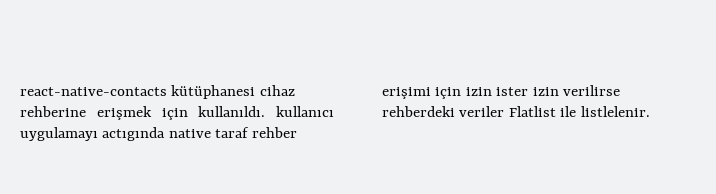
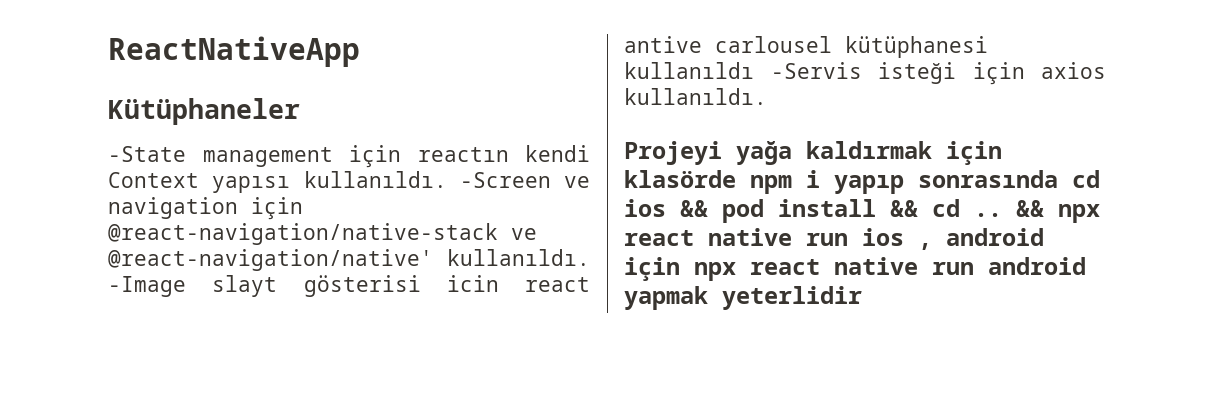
- react-native-contacts kütüphanesi cihaz rehberine erişmek için kullanıldı. kullanıcı uygulamayı actıgında native taraf rehber erişimi için izin ister izin verilirse rehberdeki veriler Flatlist ile listlelenir.
+ ReactNativeApp
+ Kütüphaneler
+ -State management için reactın kendi Context yapısı kullanıldı. -Screen ve navigation için @react-navigation/native-stack ve @react-navigation/native' kullanıldı. -Image slayt gösterisi icin react antive carlousel kütüphanesi kullanıldı -Servis isteği için axios kullanıldı.
+ Projeyi yağa kaldırmak için klasörde npm i yapıp sonrasında cd ios && pod install && cd .. && npx react native run ios , android için npx react native run android yapmak yeterlidir

